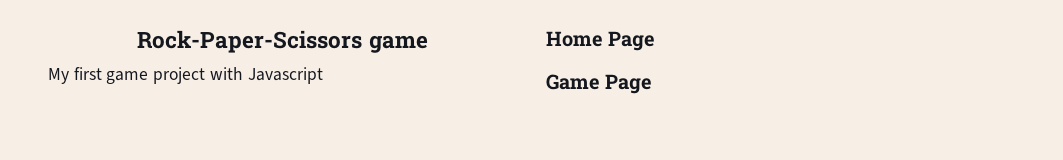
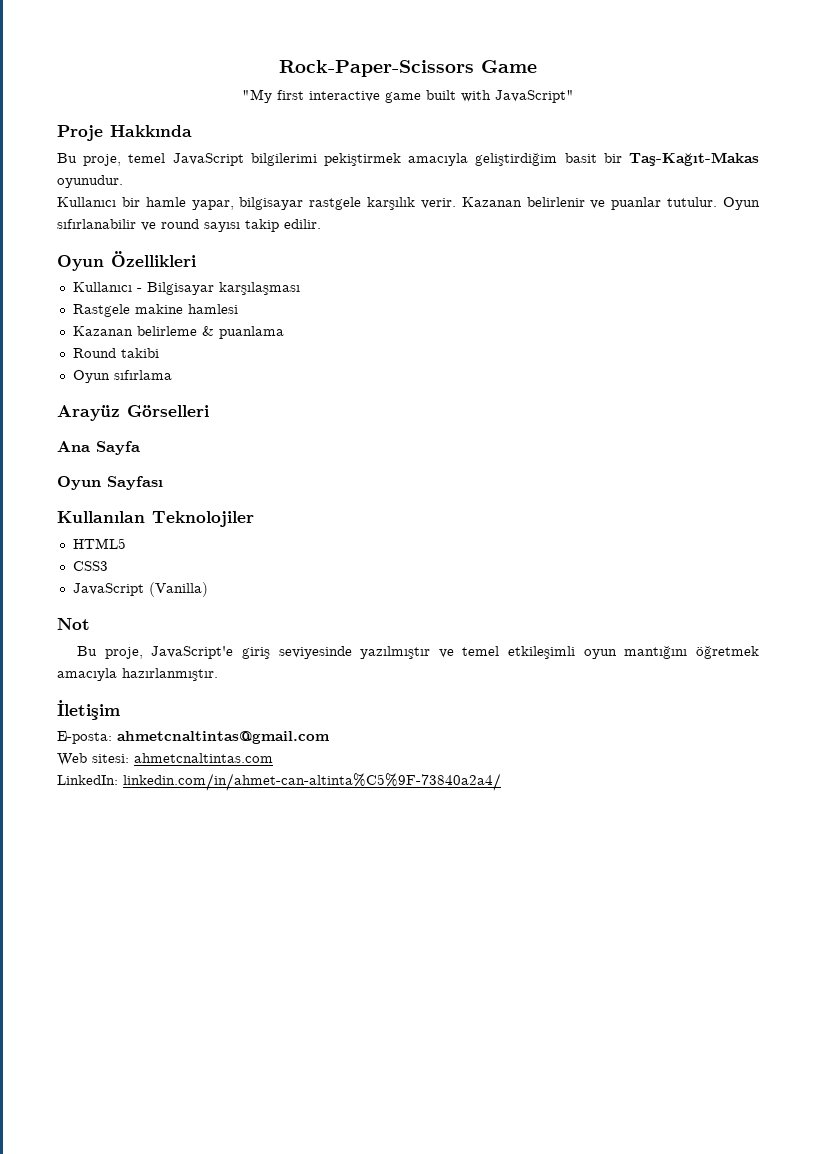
- Rock-Paper-Scissors game
- My first game project with Javascript
- Home Page
- Game Page
+ Rock-Paper-Scissors Game
+ "My first interactive game built with JavaScript"
+ Proje Hakkında
+ Bu proje, temel JavaScript bilgilerimi pekiştirmek amacıyla geliştirdiğim basit bir Taş-Kağıt-Makas oyunudur.
+ Kullanıcı bir hamle yapar, bilgisayar rastgele karşılık verir. Kazanan belirlenir ve puanlar tutulur. Oyun sıfırlanabilir ve round sayısı takip edilir.
+ Oyun Özellikleri
+ Kullanıcı - Bilgisayar karşılaşması
+ Rastgele makine hamlesi
+ Kazanan belirleme & puanlama
+ Round takibi
+ Oyun sıfırlama
+ Arayüz Görselleri
+ Ana Sayfa
+ Oyun Sayfası
+ Kullanılan Teknolojiler
+ HTML5
+ CSS3
+ JavaScript (Vanilla)
+ Not
+ Bu proje, JavaScript'e giriş seviyesinde yazılmıştır ve temel etkileşimli oyun mantığını öğretmek amacıyla hazırlanmıştır.
+ İletişim
+ E-posta: ahmetcnaltintas@gmail.com
+ Web sitesi: ahmetcnaltintas.com
+ LinkedIn: linkedin.com/in/ahmet-can-altinta%C5%9F-73840a2a4/

